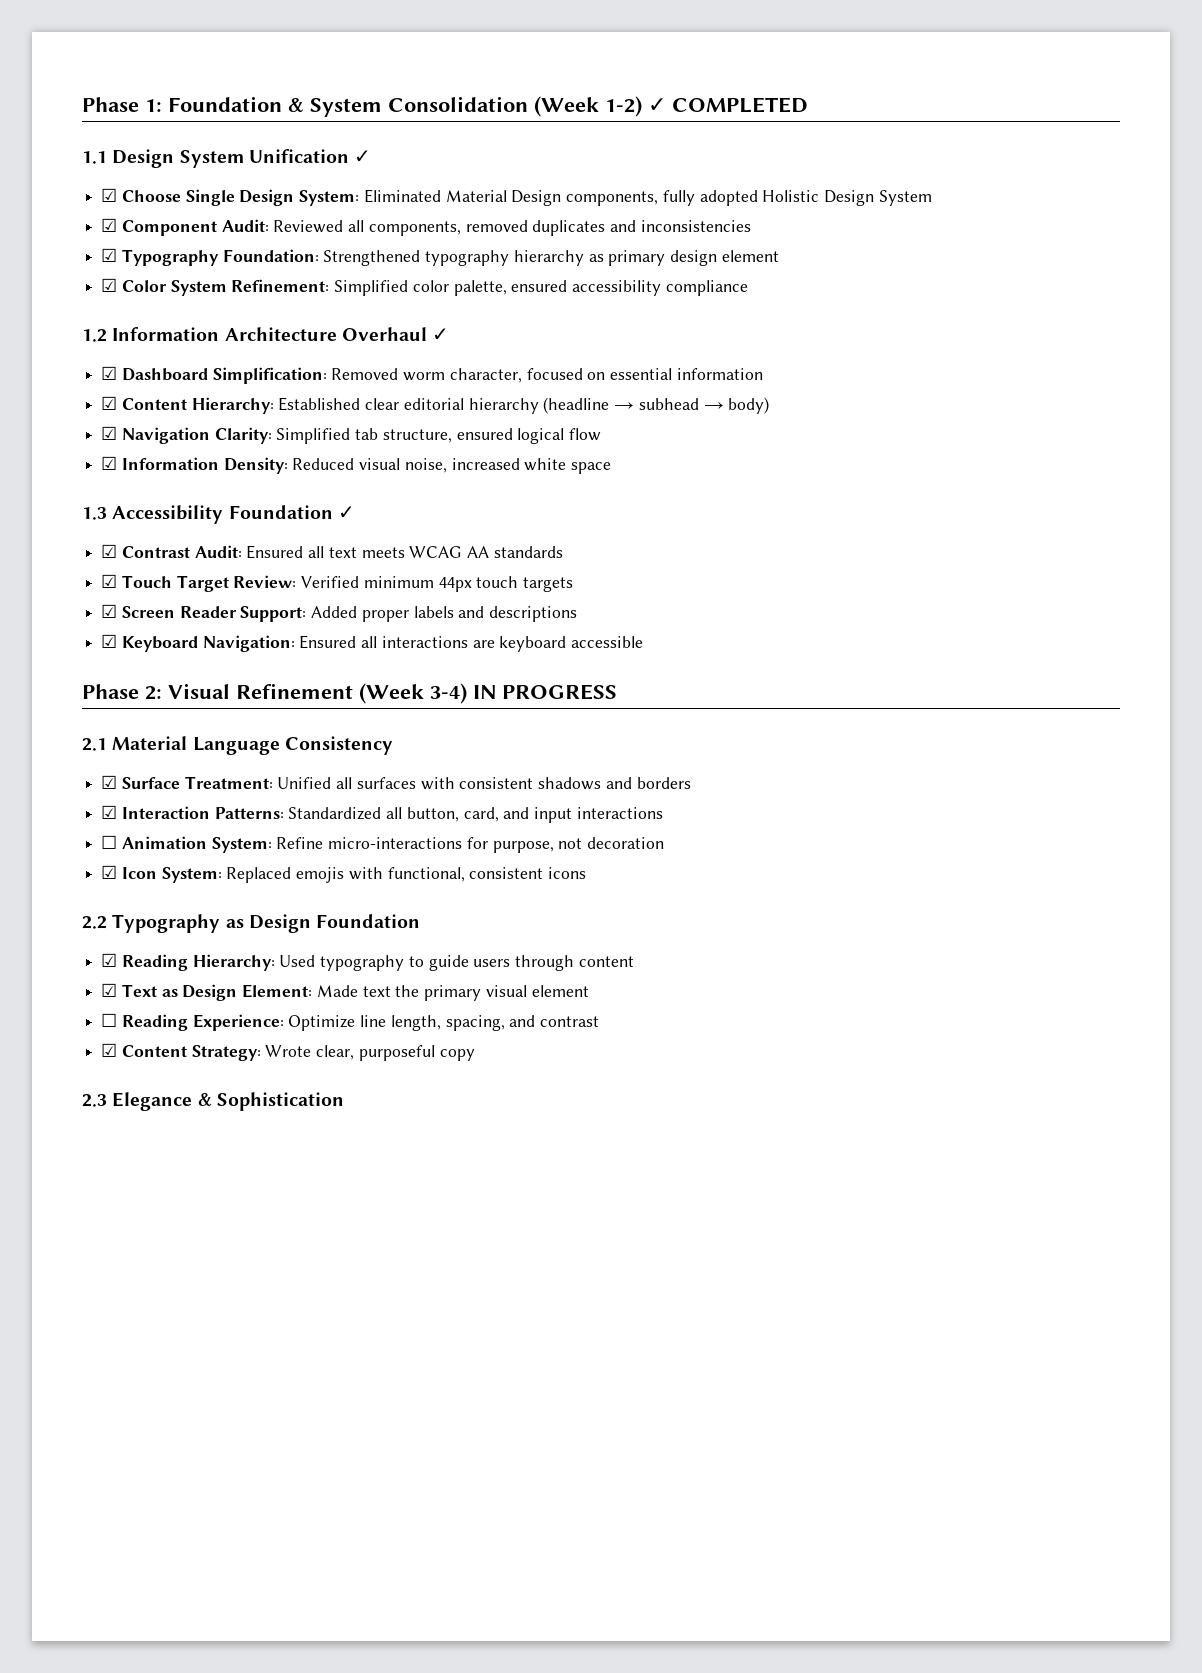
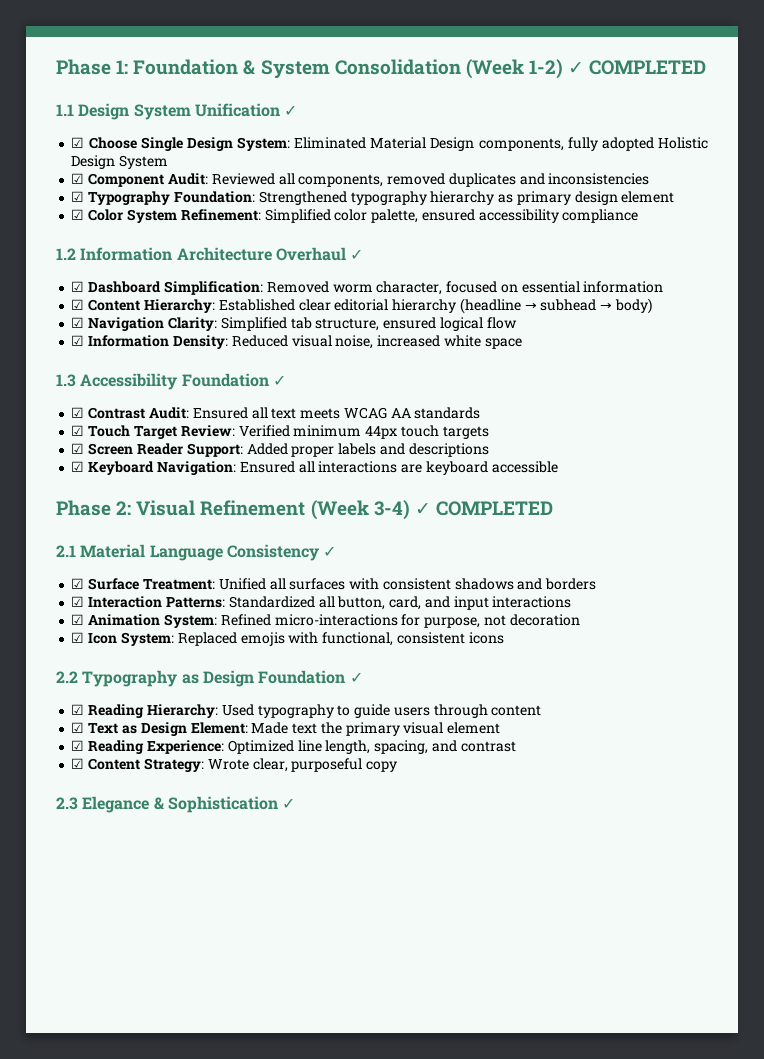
- Phase 2: Visual Refinement (Week 3-4) IN PROGRESS
+ Phase 2: Visual Refinement (Week 3-4) ✓ COMPLETED
- 2.1 Material Language Consistency
+ 2.1 Material Language Consistency ✓
- ☐ Animation System: Refine micro-interactions for purpose, not decoration
+ ☑ Animation System: Refined micro-interactions for purpose, not decoration
- 2.2 Typography as Design Foundation
+ 2.2 Typography as Design Foundation ✓
- ☐ Reading Experience: Optimize line length, spacing, and contrast
+ ☑ Reading Experience: Optimized line length, spacing, and contrast
- 2.3 Elegance & Sophistication
+ 2.3 Elegance & Sophistication ✓

